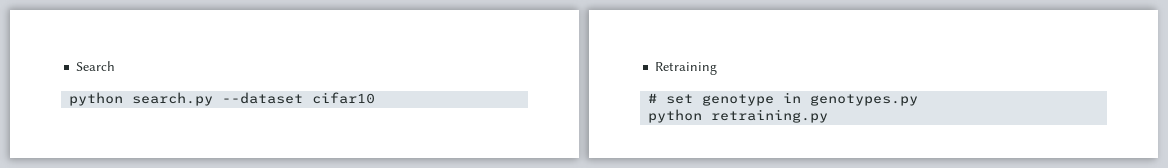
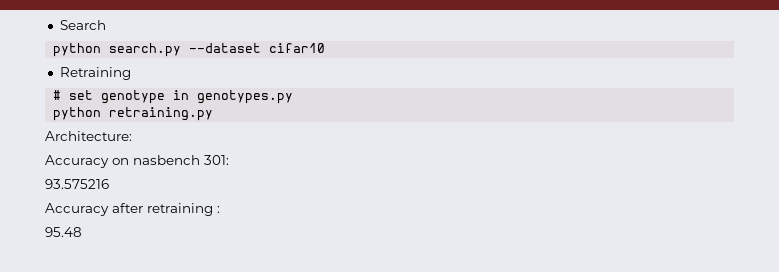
+ Architecture:
+ Accuracy on nasbench 301:
+ 93.575216
+ Accuracy after retraining :
+ 95.48

